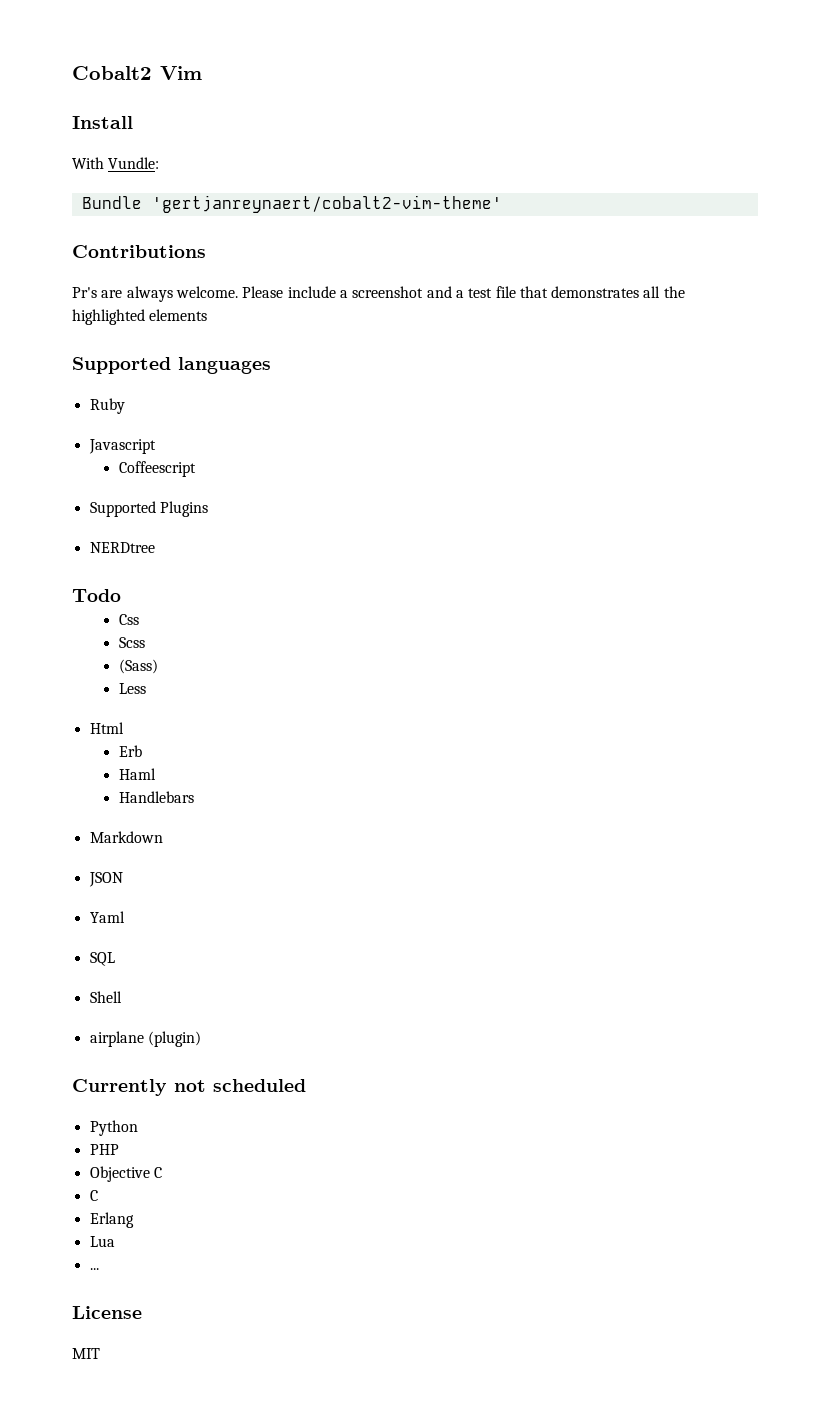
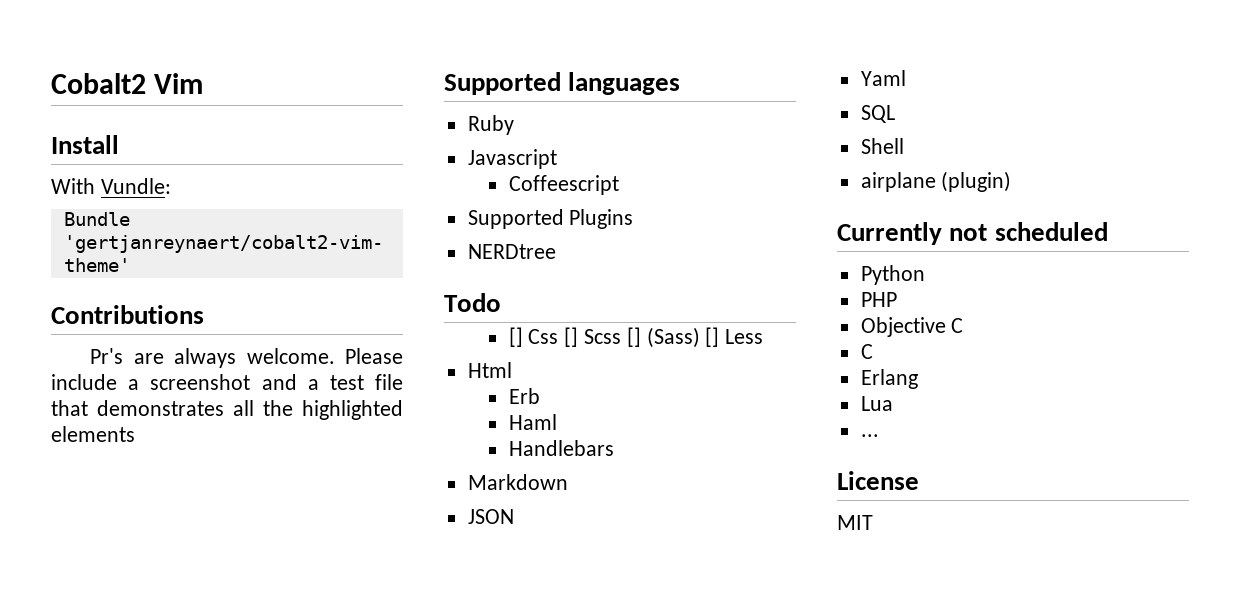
- Css
- Scss
- (Sass)
- Less
+ [] Css [] Scss [] (Sass) [] Less

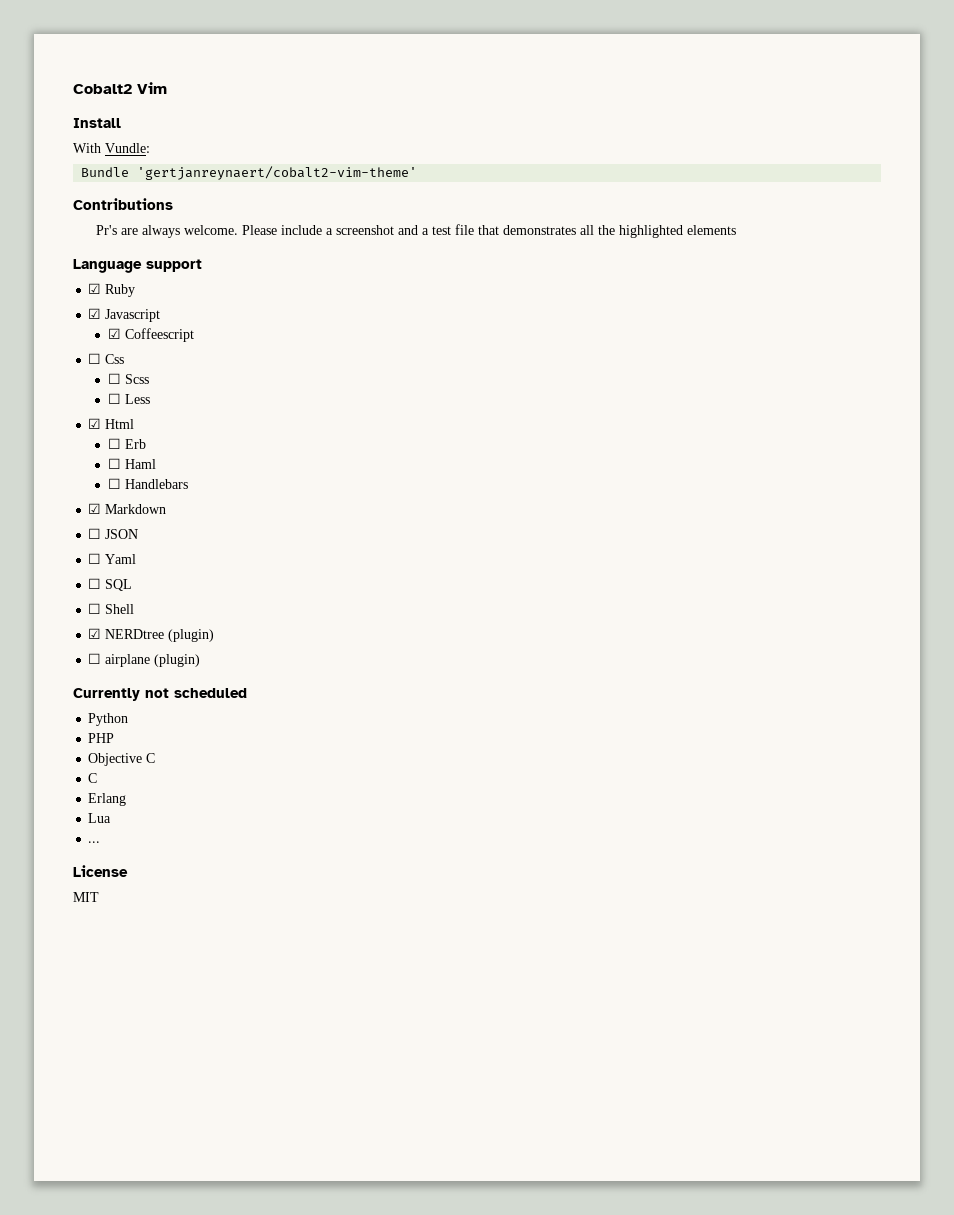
- Supported languages
- Ruby
+ Language support
+ ☑ Ruby
- Javascript
+ ☑ Javascript
- Coffeescript
+ ☑ Coffeescript
- Supported Plugins
- NERDtree
- Todo
- [] Css [] Scss [] (Sass) [] Less
+ ☐ Css
+ ☐ Scss
+ ☐ Less
- Html
+ ☑ Html
- Erb
+ ☐ Erb
- Haml
+ ☐ Haml
- Handlebars
+ ☐ Handlebars
- Markdown
+ ☑ Markdown
- JSON
+ ☐ JSON
- Yaml
+ ☐ Yaml
- SQL
+ ☐ SQL
- Shell
+ ☐ Shell
- airplane (plugin)
+ ☑ NERDtree (plugin)
+ ☐ airplane (plugin)

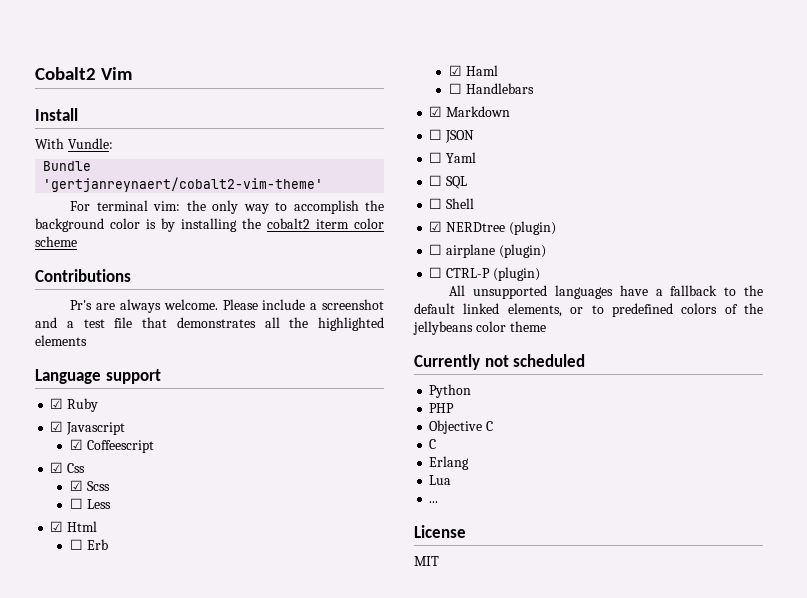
+ For terminal vim: the only way to accomplish the background color is by installing the cobalt2 iterm color scheme
- ☐ Css
+ ☑ Css
- ☐ Scss
+ ☑ Scss
- ☐ Haml
+ ☑ Haml
+ ☐ CTRL-P (plugin)
+ All unsupported languages have a fallback to the default linked elements, or to predefined colors of the jellybeans color theme

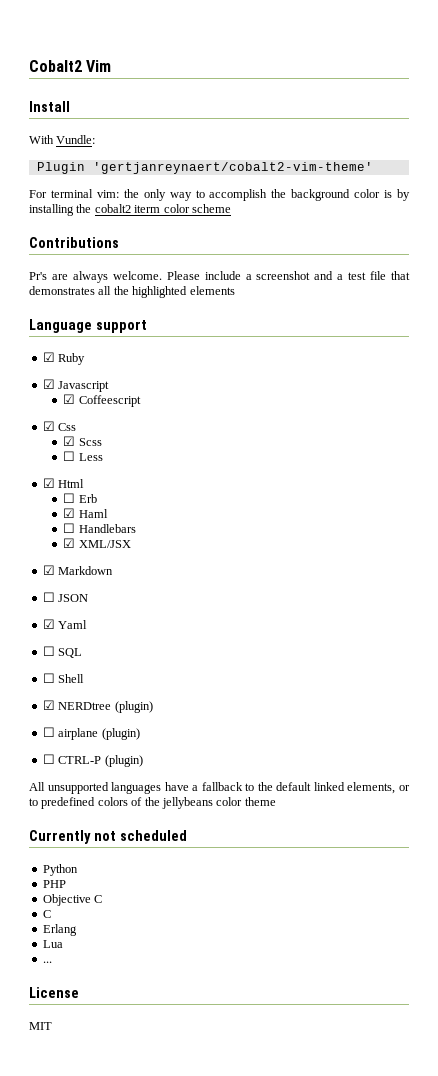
- Bundle 'gertjanreynaert/cobalt2-vim-theme'
+ Plugin 'gertjanreynaert/cobalt2-vim-theme'
+ ☑ XML/JSX
- ☐ Yaml
+ ☑ Yaml

